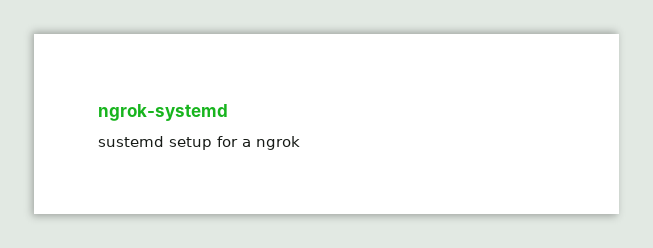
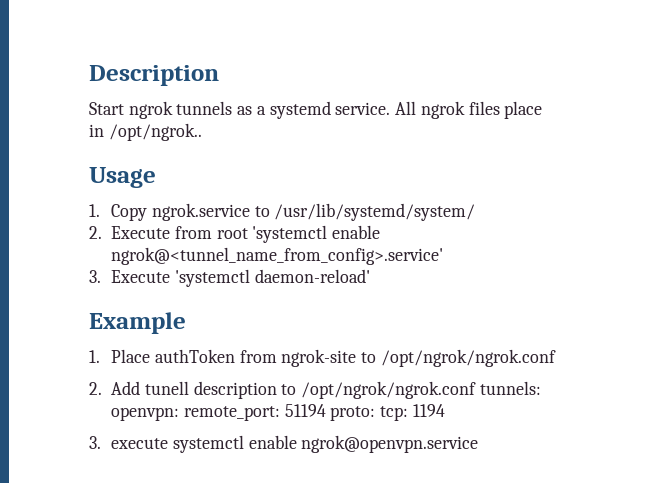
- ngrok-systemd
- sustemd setup for a ngrok
+ Description
+ Start ngrok tunnels as a systemd service. All ngrok files place in /opt/ngrok..
+ Usage
+ 1. Copy ngrok.service to /usr/lib/systemd/system/
+ 2. Execute from root 'systemctl enable ngrok@<tunnel_name_from_config>.service'
+ 3. Execute 'systemctl daemon-reload'
+ Example
+ 1. Place authToken from ngrok-site to /opt/ngrok/ngrok.conf
+ 2. Add tunell description to /opt/ngrok/ngrok.conf tunnels: openvpn: remote_port: 51194 proto: tcp: 1194
+ 3. execute systemctl enable ngrok@openvpn.service

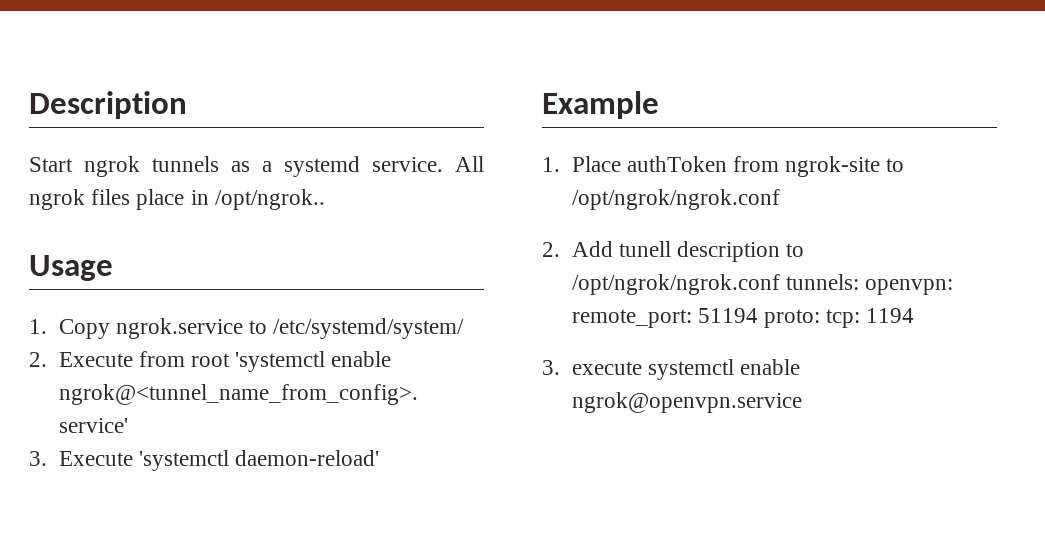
- 1. Copy ngrok.service to /usr/lib/systemd/system/
+ 1. Copy ngrok.service to /etc/systemd/system/

